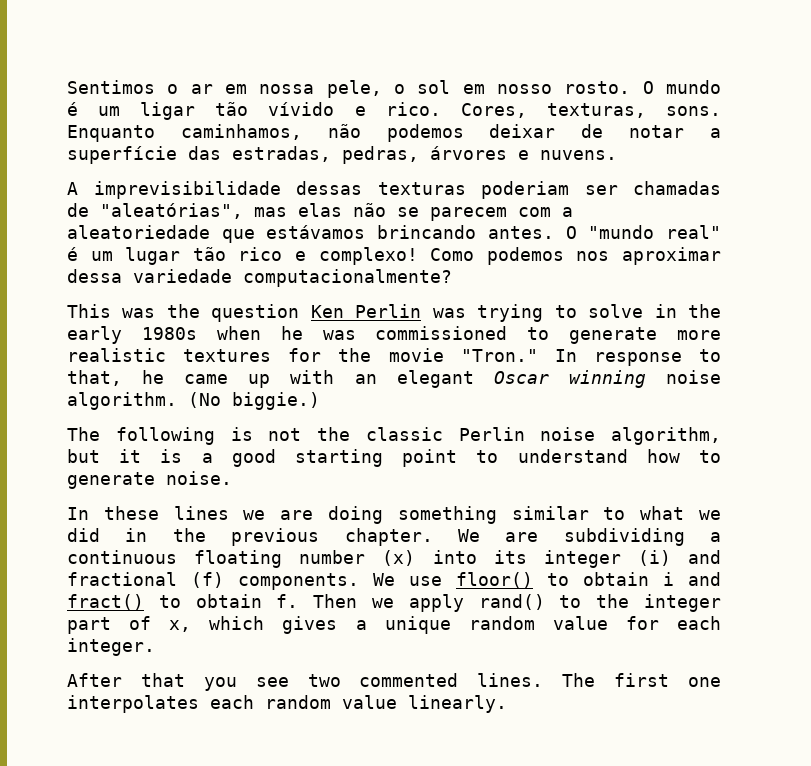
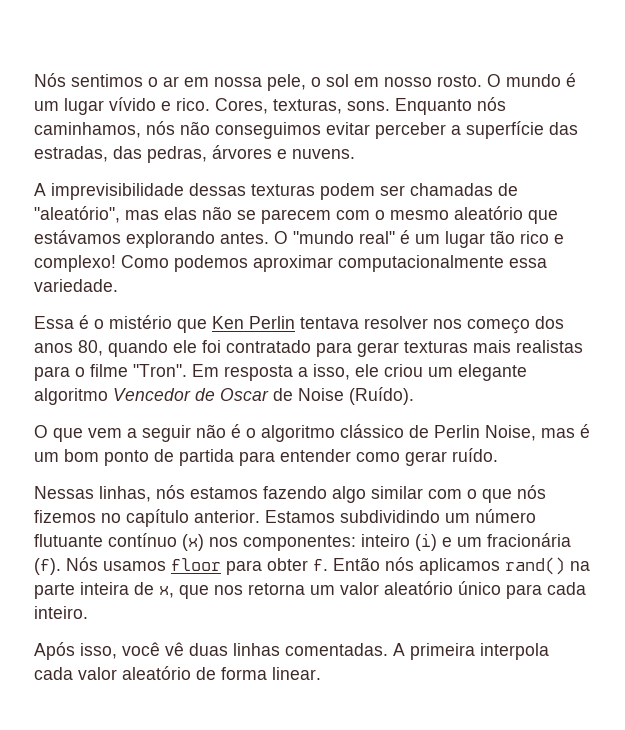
- Sentimos o ar em nossa pele, o sol em nosso rosto.
+ Nós sentimos o ar em nossa pele, o sol em nosso rosto.
- O mundo é um ligar tão vívido e rico.
+ O mundo é um lugar vívido e rico.
- Enquanto caminhamos, não podemos deixar de notar a superfície das estradas, pedras, árvores e nuvens.
+ Enquanto nós caminhamos, nós não conseguimos evitar perceber a superfície das estradas, das pedras, árvores e nuvens.
- A imprevisibilidade dessas texturas poderiam ser chamadas de "aleatórias", mas elas não se parecem com a aleatoriedade que estávamos brincando antes.
+ A imprevisibilidade dessas texturas podem ser chamadas de "aleatório", mas elas não se parecem com o mesmo aleatório que estávamos explorando antes.
- Como podemos nos aproximar dessa variedade computacionalmente?
- This was the question Ken Perlin was trying to solve in the early 1980s when he was commissioned to generate more realistic textures for the movie "Tron." In response to that, he came up with an elegant Oscar winning noise algorithm. (No biggie.)
- The following is not the classic Perlin noise algorithm, but it is a good starting point to understand how to generate noise.
- In these lines we are doing something similar to what we did in the previous chapter. We are subdividing a continuous floating number (x) into its integer (i) and fractional (f) components. We use floor() to obtain i and fract() to obtain f. Then we apply rand() to the integer part of x, which gives a unique random value for each integer.
- After that you see two commented lines. The first one interpolates each random value linearly.
+ Como podemos aproximar computacionalmente essa variedade.
+ Essa é o mistério que Ken Perlin tentava resolver nos começo dos anos 80, quando ele foi contratado para gerar texturas mais realistas para o filme "Tron". Em resposta a isso, ele criou um elegante algoritmo Vencedor de Oscar de Noise (Ruído).
+ O que vem a seguir não é o algoritmo clássico de Perlin Noise, mas é um bom ponto de partida para entender como gerar ruído.
+ Nessas linhas, nós estamos fazendo algo similar com o que nós fizemos no capítulo anterior. Estamos subdividindo um número flutuante contínuo (x) nos componentes: inteiro (i) e um fracionária (f). Nós usamos floor para obter f. Então nós aplicamos rand() na parte inteira de x, que nos retorna um valor aleatório único para cada inteiro.
+ Após isso, você vê duas linhas comentadas. A primeira interpola cada valor aleatório de forma linear.

